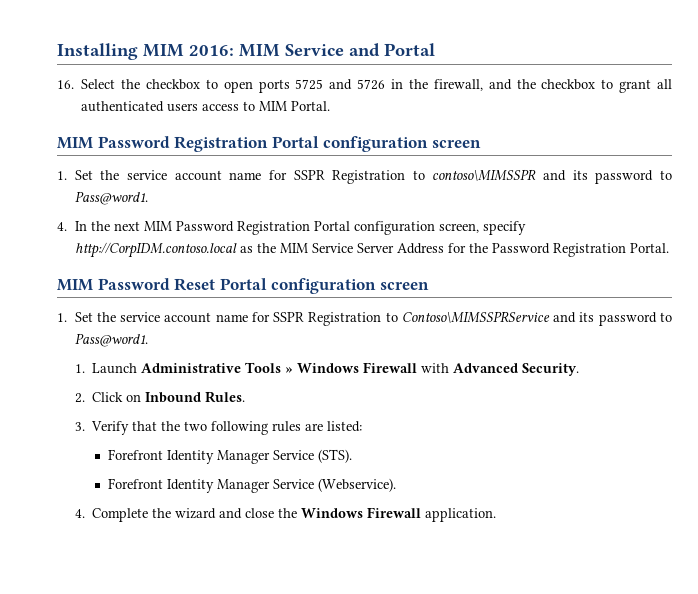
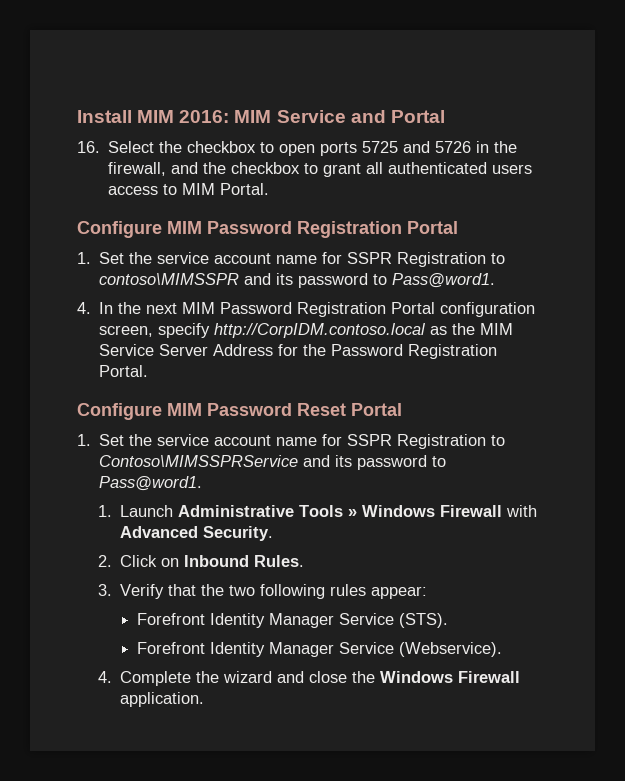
- Installing MIM 2016: MIM Service and Portal
+ Install MIM 2016: MIM Service and Portal
- MIM Password Registration Portal configuration screen
+ Configure MIM Password Registration Portal
- MIM Password Reset Portal configuration screen
+ Configure MIM Password Reset Portal
- 3. Verify that the two following rules are listed:
+ 3. Verify that the two following rules appear:

